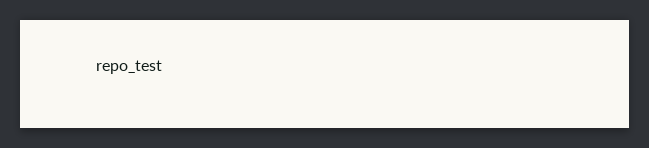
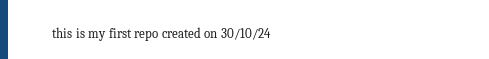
- repo_test
+ this is my first repo created on 30/10/24

